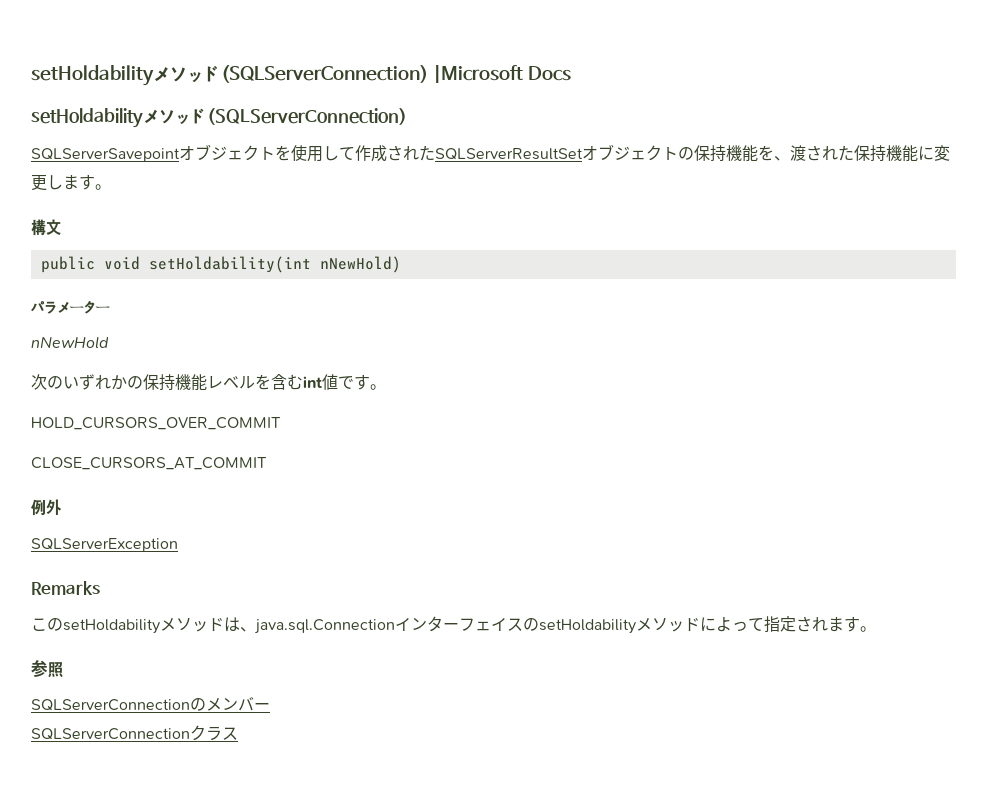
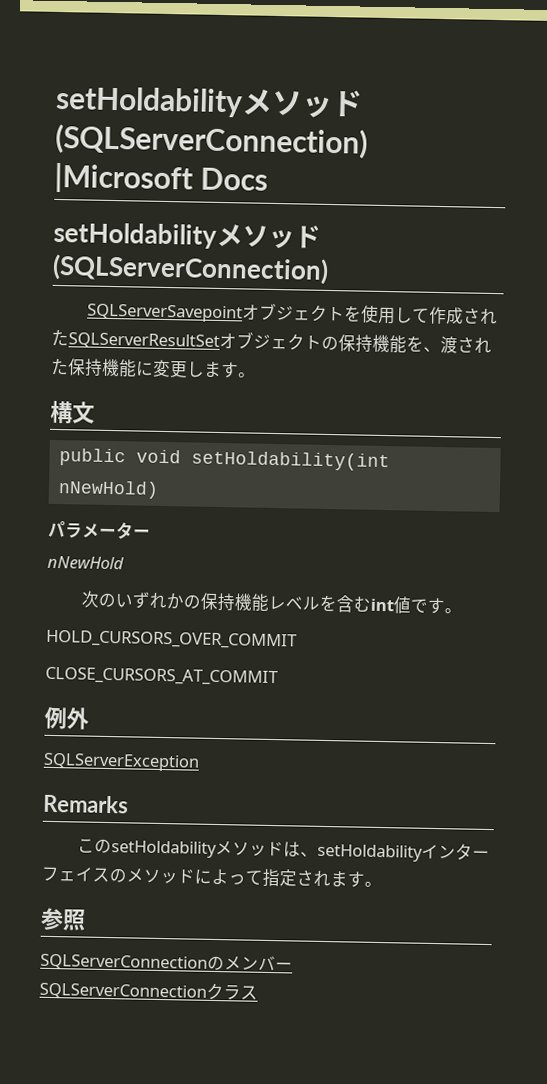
- このsetHoldabilityメソッドは、java.sql.ConnectionインターフェイスのsetHoldabilityメソッドによって指定されます。
+ このsetHoldabilityメソッドは、setHoldabilityインターフェイスのメソッドによって指定されます。

